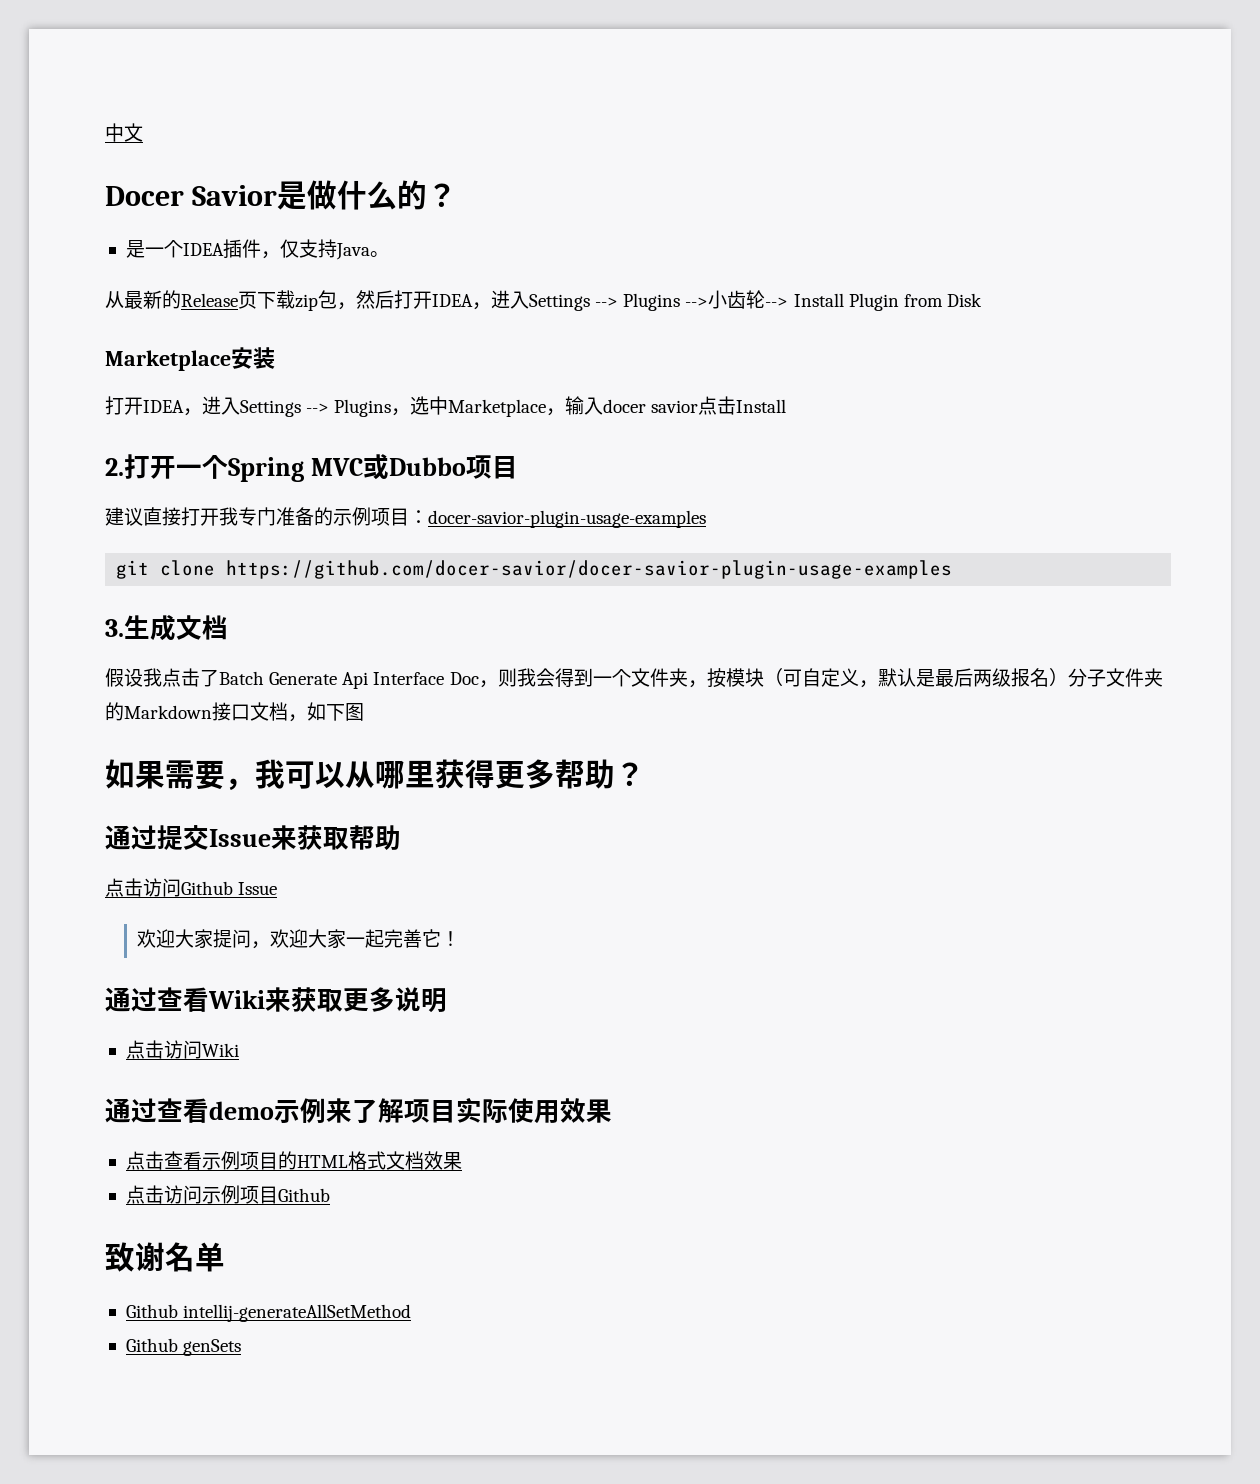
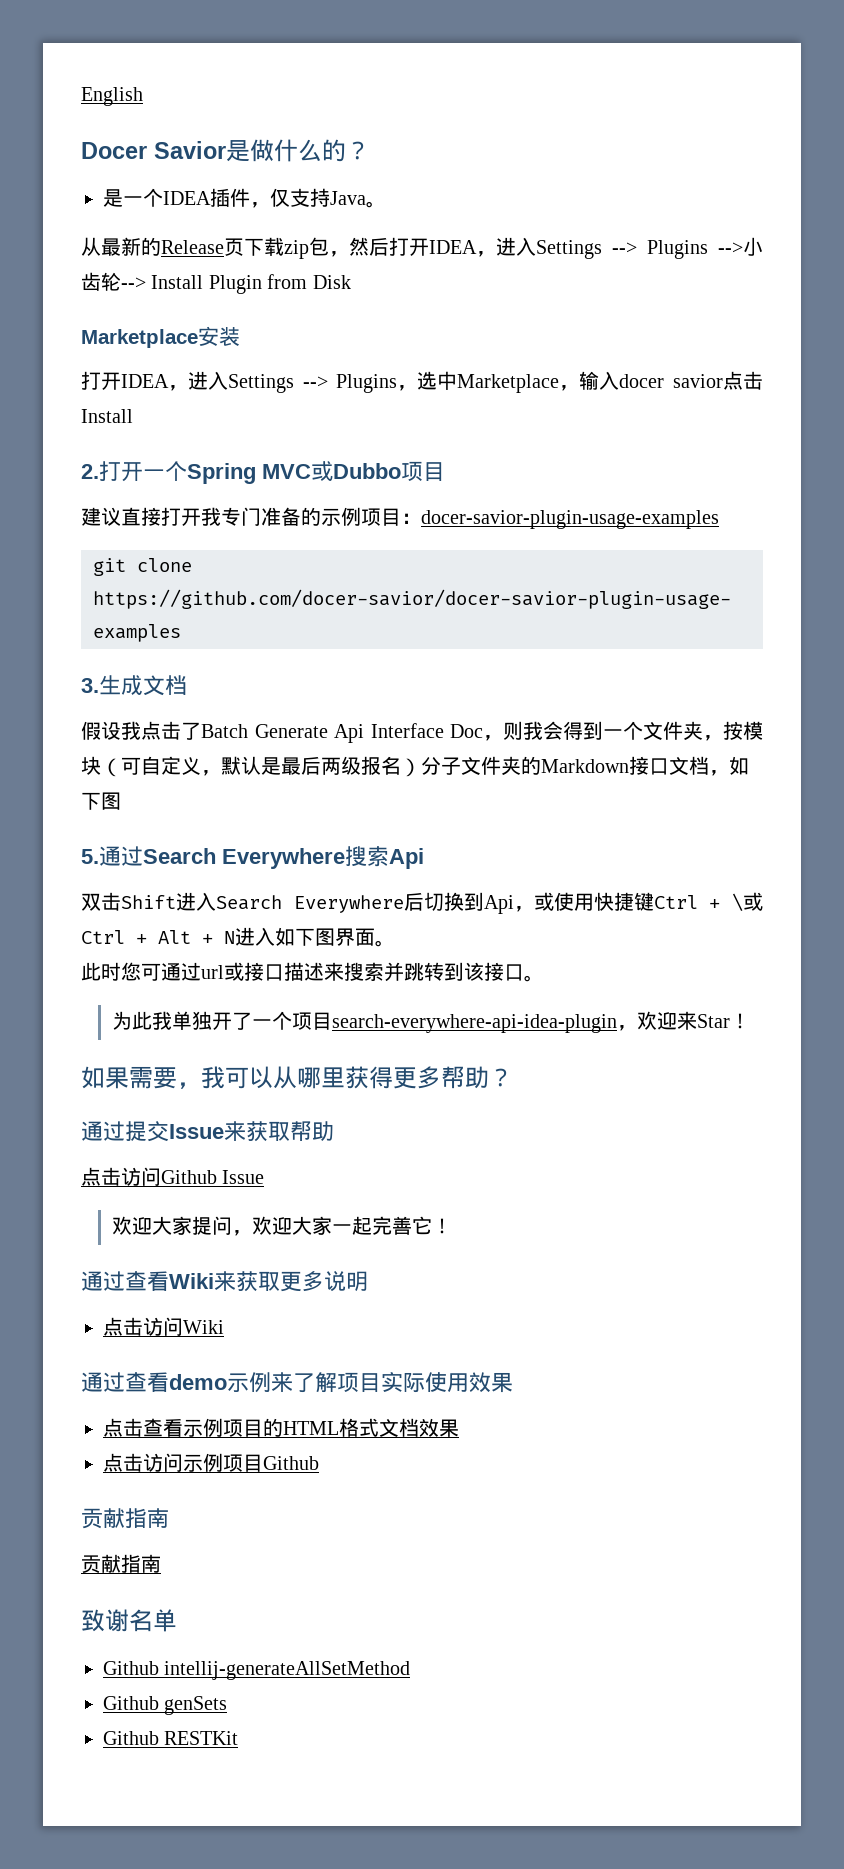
- 中文
+ English
+ 5.通过Search Everywhere搜索Api
+ 双击Shift进入Search Everywhere后切换到Api，或使用快捷键Ctrl + \或Ctrl + Alt + N进入如下图界面。
+ 此时您可通过url或接口描述来搜索并跳转到该接口。
+ 为此我单独开了一个项目search-everywhere-api-idea-plugin，欢迎来Star！
  点击访问示例项目Github
+ 贡献指南
+ 贡献指南
+ Github RESTKit

